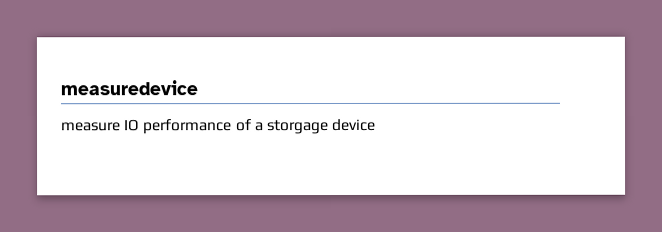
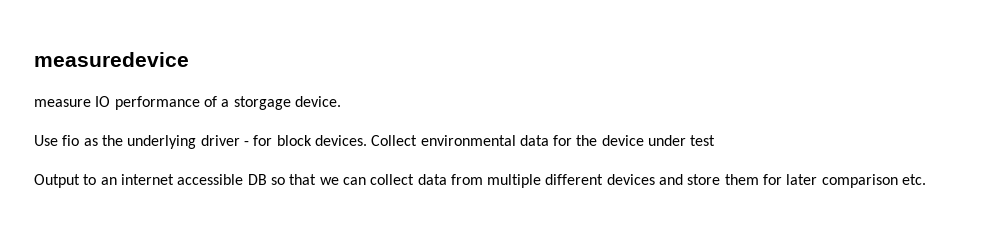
- measure IO performance of a storgage device
+ measure IO performance of a storgage device.
+ Use fio as the underlying driver - for block devices. Collect environmental data for the device under test
+ Output to an internet accessible DB so that we can collect data from multiple different devices and store them for later comparison etc.

